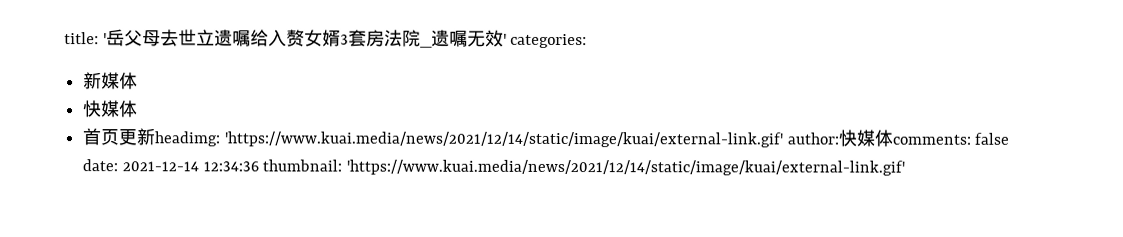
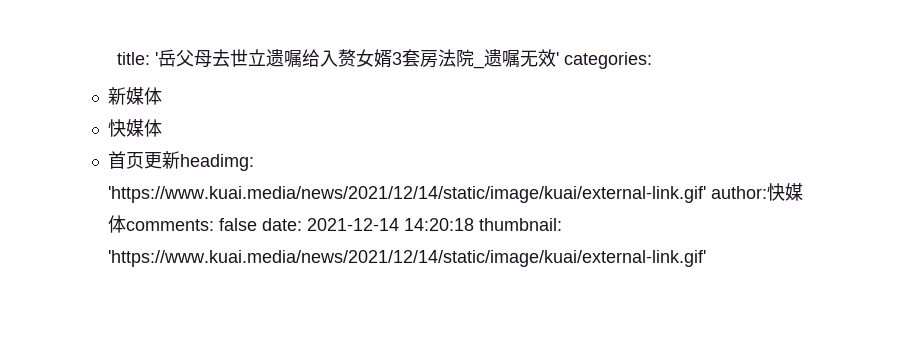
- 首页更新headimg: 'https://www.kuai.media/news/2021/12/14/static/image/kuai/external-link.gif' author:快媒体comments: false date: 2021-12-14 12:34:36 thumbnail: 'https://www.kuai.media/news/2021/12/14/static/image/kuai/external-link.gif'
+ 首页更新headimg: 'https://www.kuai.media/news/2021/12/14/static/image/kuai/external-link.gif' author:快媒体comments: false date: 2021-12-14 14:20:18 thumbnail: 'https://www.kuai.media/news/2021/12/14/static/image/kuai/external-link.gif'

